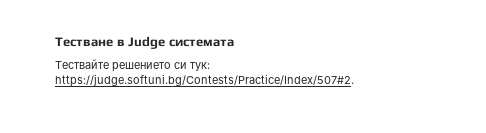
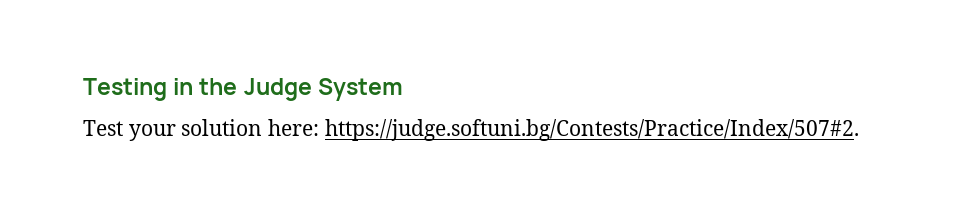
- Тестване в Judge системата
- Тествайте решението си тук: https://judge.softuni.bg/Contests/Practice/Index/507#2.
+ Testing in the Judge System
+ Test your solution here: https://judge.softuni.bg/Contests/Practice/Index/507#2.

